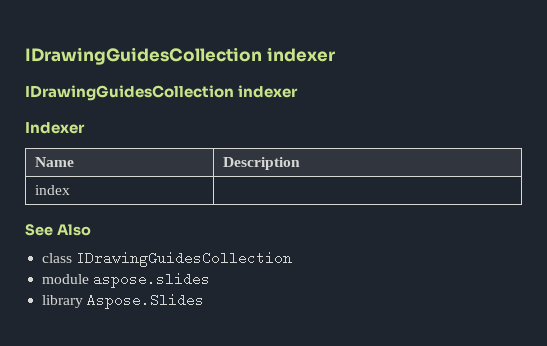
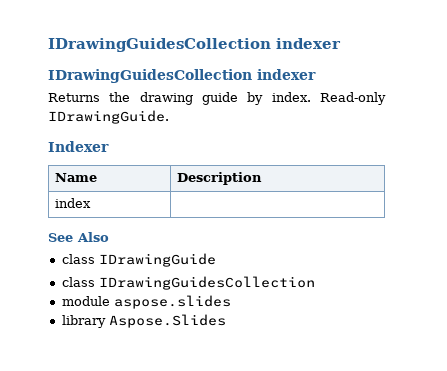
+ Returns the drawing guide by index. Read-only IDrawingGuide.
+ class IDrawingGuide

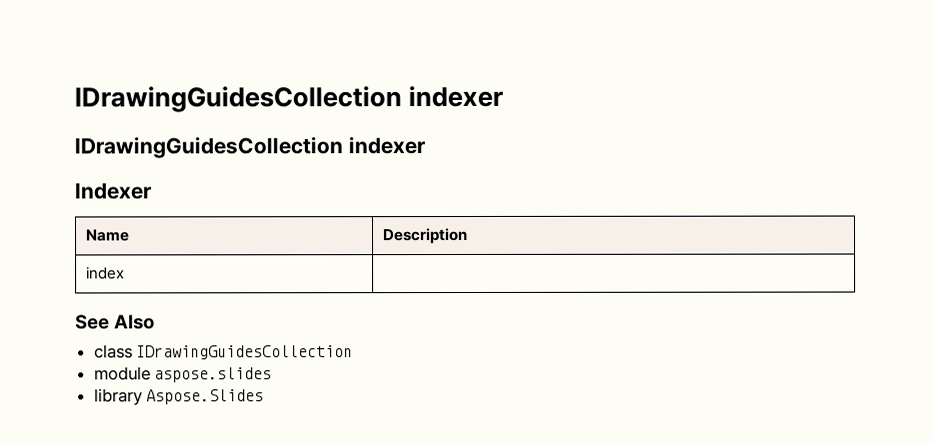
- Returns the drawing guide by index. Read-only IDrawingGuide.
- class IDrawingGuide

